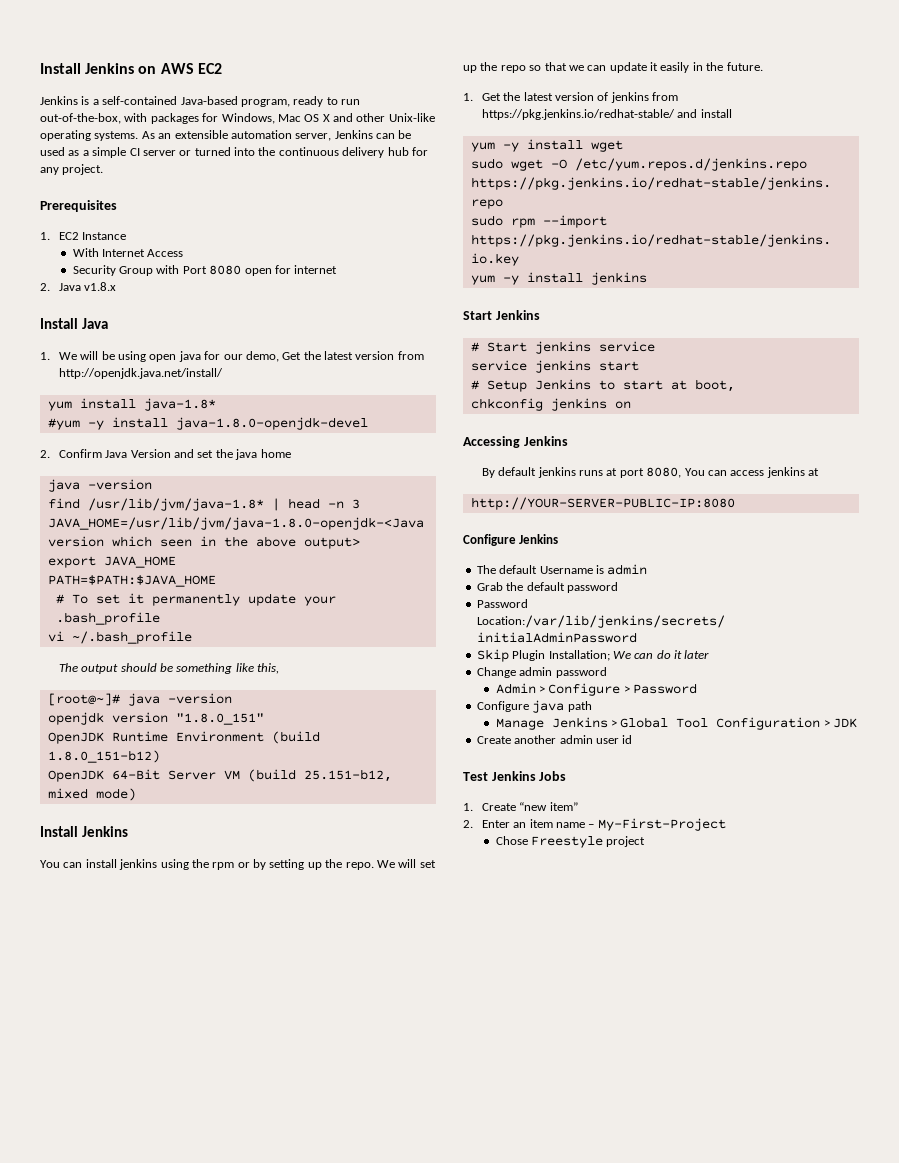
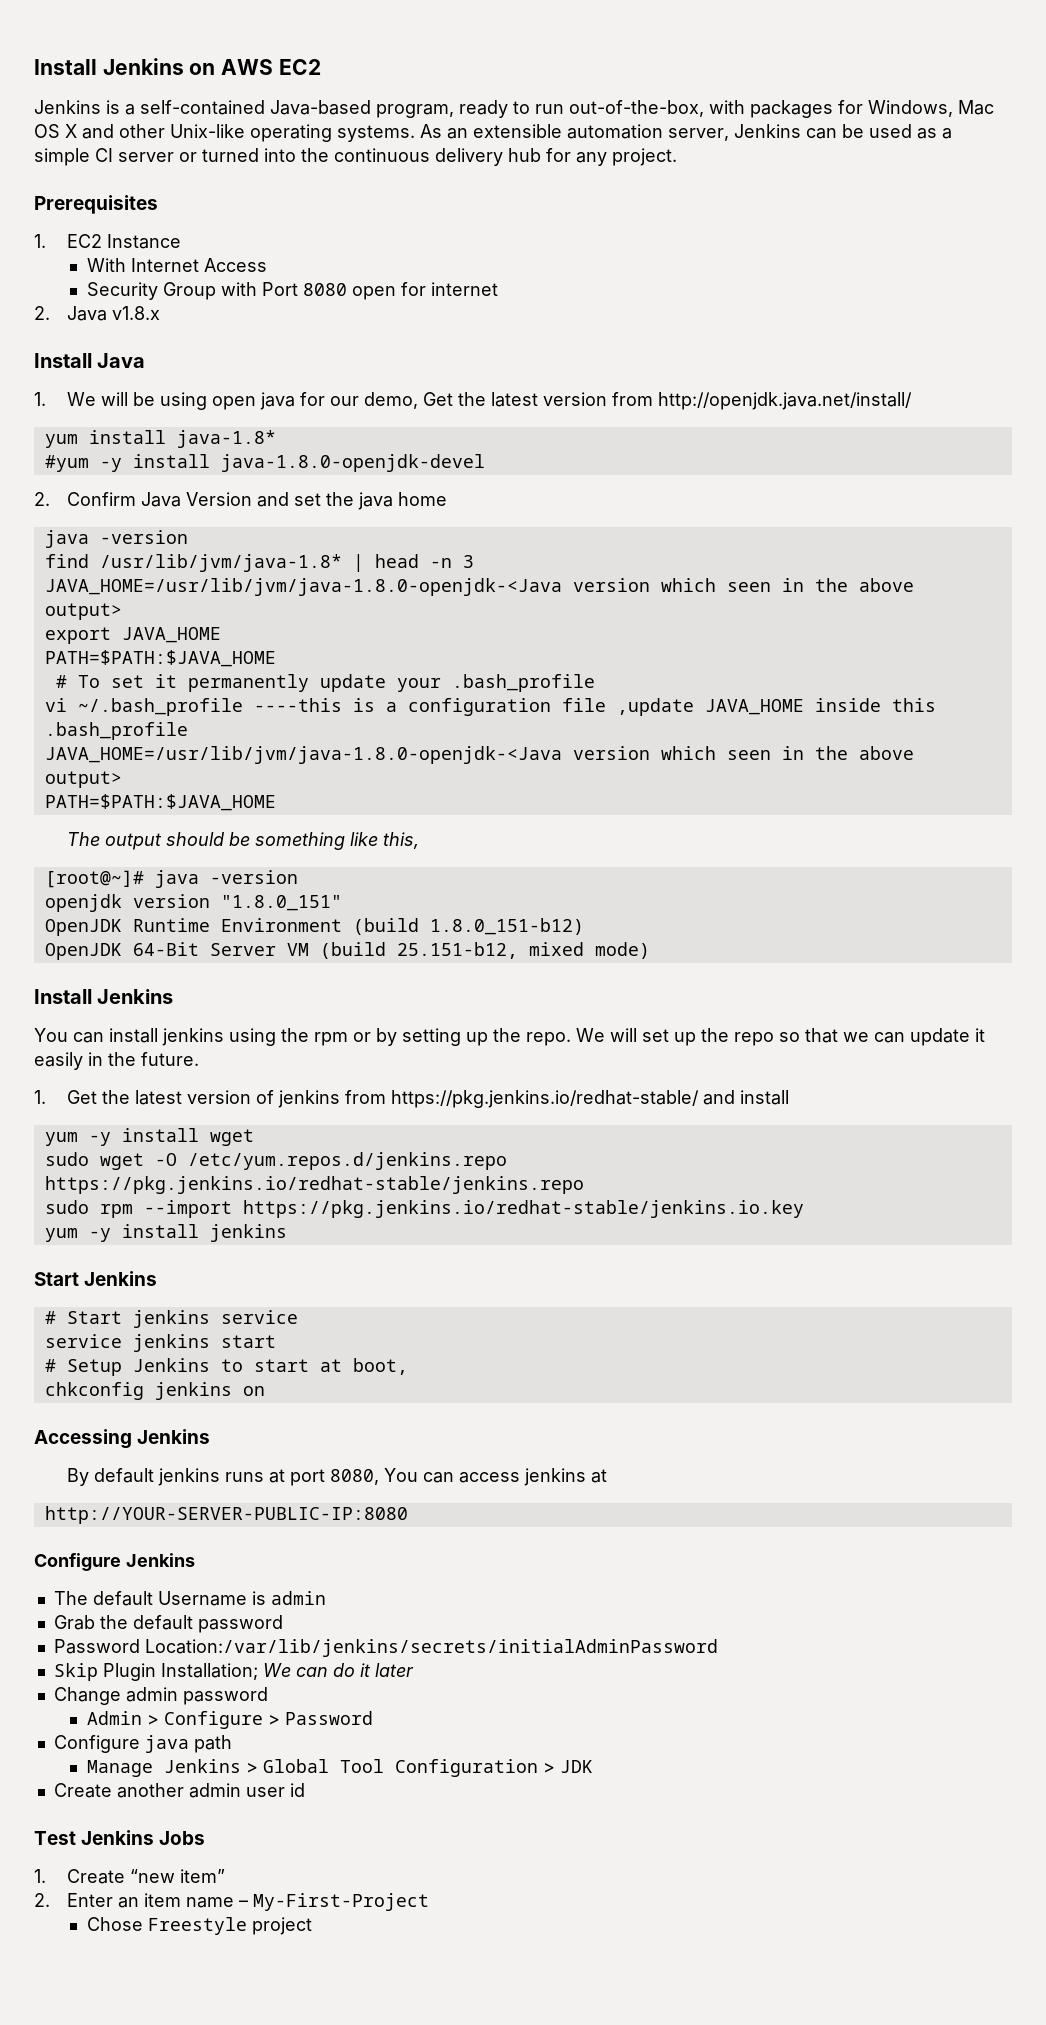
- vi ~/.bash_profile
+ vi ~/.bash_profile ----this is a configuration file ,update JAVA_HOME inside this .bash_profile
+ JAVA_HOME=/usr/lib/jvm/java-1.8.0-openjdk-<Java version which seen in the above output>
+ PATH=$PATH:$JAVA_HOME

